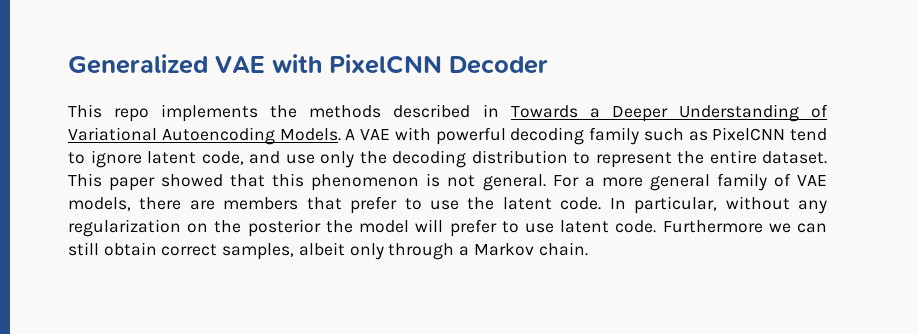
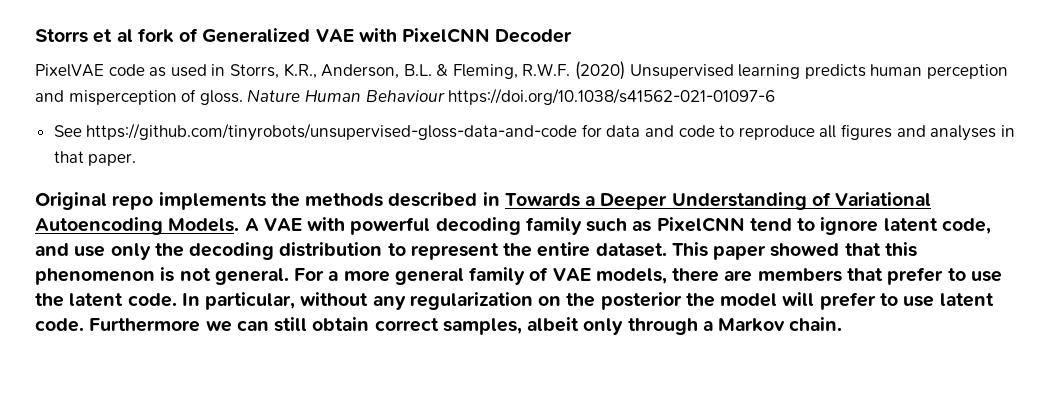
- Generalized VAE with PixelCNN Decoder
+ Storrs et al fork of Generalized VAE with PixelCNN Decoder
- This repo implements the methods described in Towards a Deeper Understanding of Variational Autoencoding Models.
+ PixelVAE code as used in Storrs, K.R., Anderson, B.L. & Fleming, R.W.F. (2020) Unsupervised learning predicts human perception and misperception of gloss. Nature Human Behaviour https://doi.org/10.1038/s41562-021-01097-6
+ See https://github.com/tinyrobots/unsupervised-gloss-data-and-code for data and code to reproduce all figures and analyses in that paper.
+ Original repo implements the methods described in Towards a Deeper Understanding of Variational Autoencoding Models.

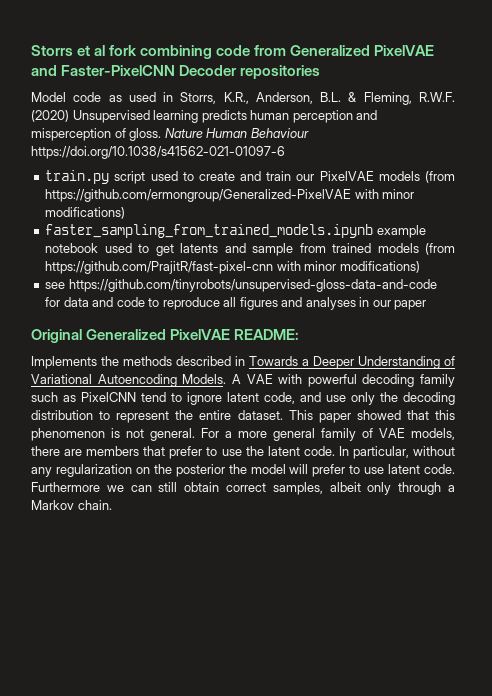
- Storrs et al fork of Generalized VAE with PixelCNN Decoder
- PixelVAE code as used in Storrs, K.R., Anderson, B.L. & Fleming, R.W.F. (2020) Unsupervised learning predicts human perception and misperception of gloss.
+ Storrs et al fork combining code from Generalized PixelVAE and Faster-PixelCNN Decoder repositories
+ Model code as used in Storrs, K.R., Anderson, B.L. & Fleming, R.W.F. (2020) Unsupervised learning predicts human perception and misperception of gloss.
- See https://github.com/tinyrobots/unsupervised-gloss-data-and-code for data and code to reproduce all figures and analyses in that paper.
+ train.py script used to create and train our PixelVAE models (from https://github.com/ermongroup/Generalized-PixelVAE with minor modifications)
+ faster_sampling_from_trained_models.ipynb example notebook used to get latents and sample from trained models (from https://github.com/PrajitR/fast-pixel-cnn with minor modifications)
+ see https://github.com/tinyrobots/unsupervised-gloss-data-and-code for data and code to reproduce all figures and analyses in our paper
- Original repo implements the methods described in Towards a Deeper Understanding of Variational Autoencoding Models.
+ Original Generalized PixelVAE README:
+ Implements the methods described in Towards a Deeper Understanding of Variational Autoencoding Models.

